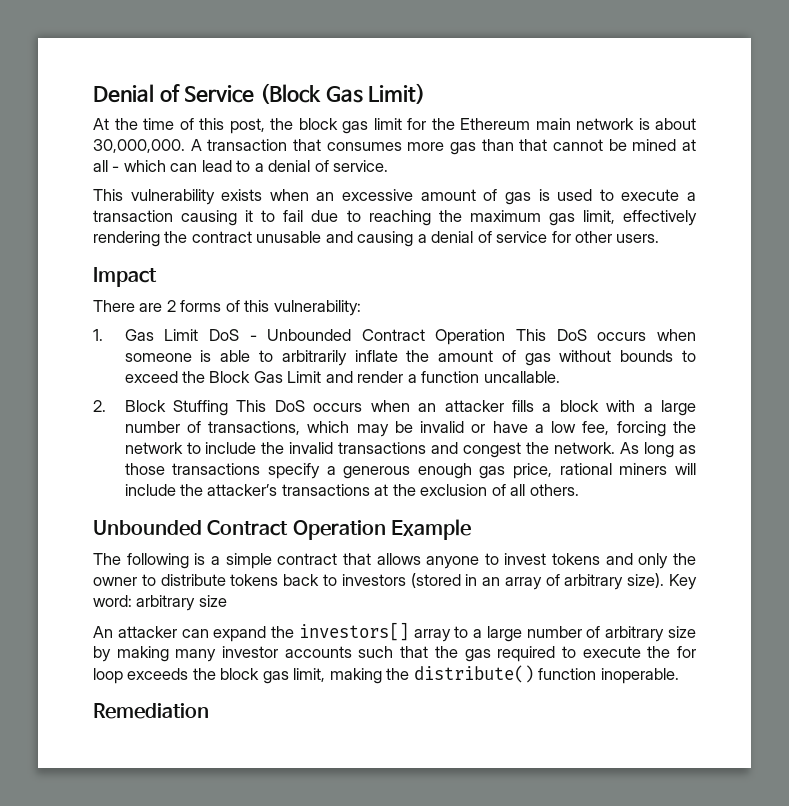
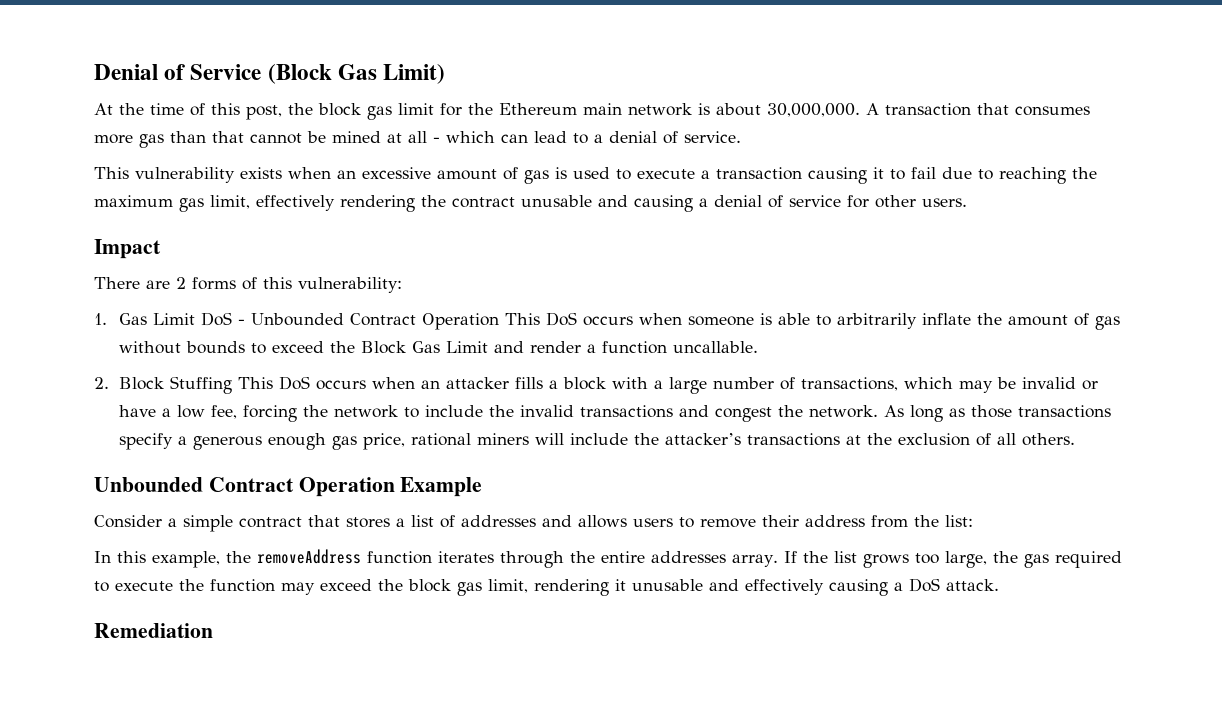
- The following is a simple contract that allows anyone to invest tokens and only the owner to distribute tokens back to investors (stored in an array of arbitrary size). Key word: arbitrary size
- An attacker can expand the investors[] array to a large number of arbitrary size by making many investor accounts such that the gas required to execute the for loop exceeds the block gas limit, making the distribute() function inoperable.
+ Consider a simple contract that stores a list of addresses and allows users to remove their address from the list:
+ In this example, the removeAddress function iterates through the entire addresses array. If the list grows too large, the gas required to execute the function may exceed the block gas limit, rendering it unusable and effectively causing a DoS attack.

